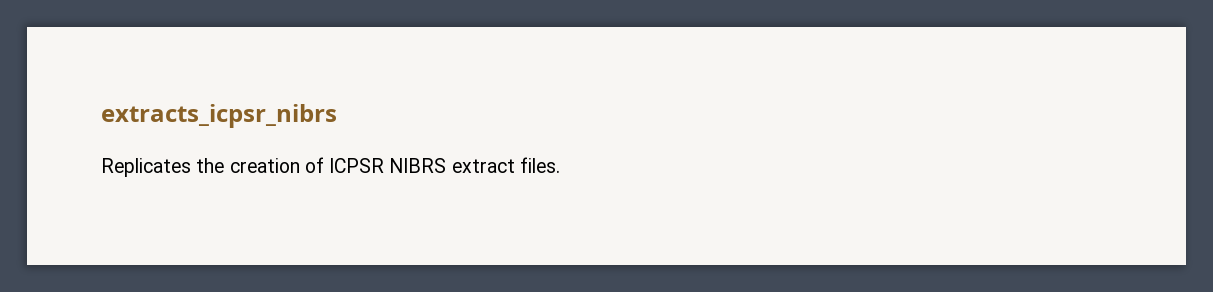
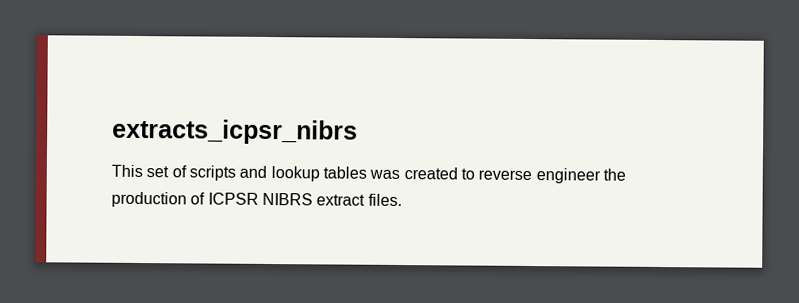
- Replicates the creation of ICPSR NIBRS extract files.
+ This set of scripts and lookup tables was created to reverse engineer the production of ICPSR NIBRS extract files.

